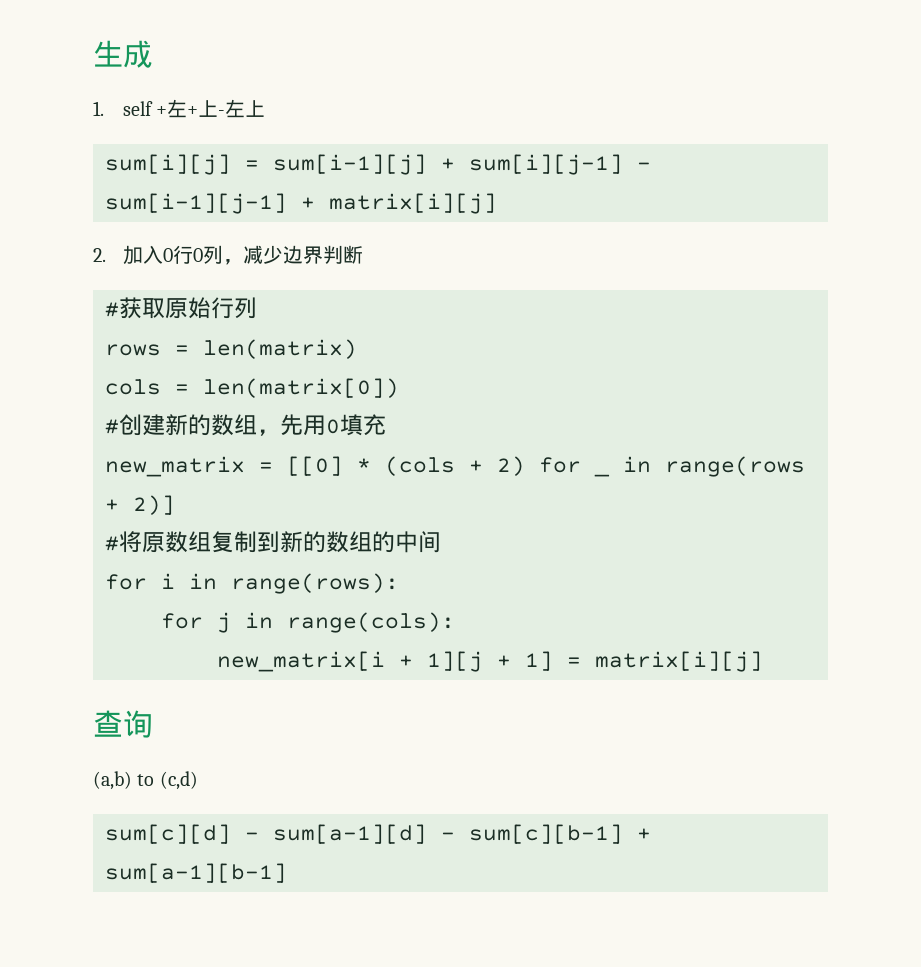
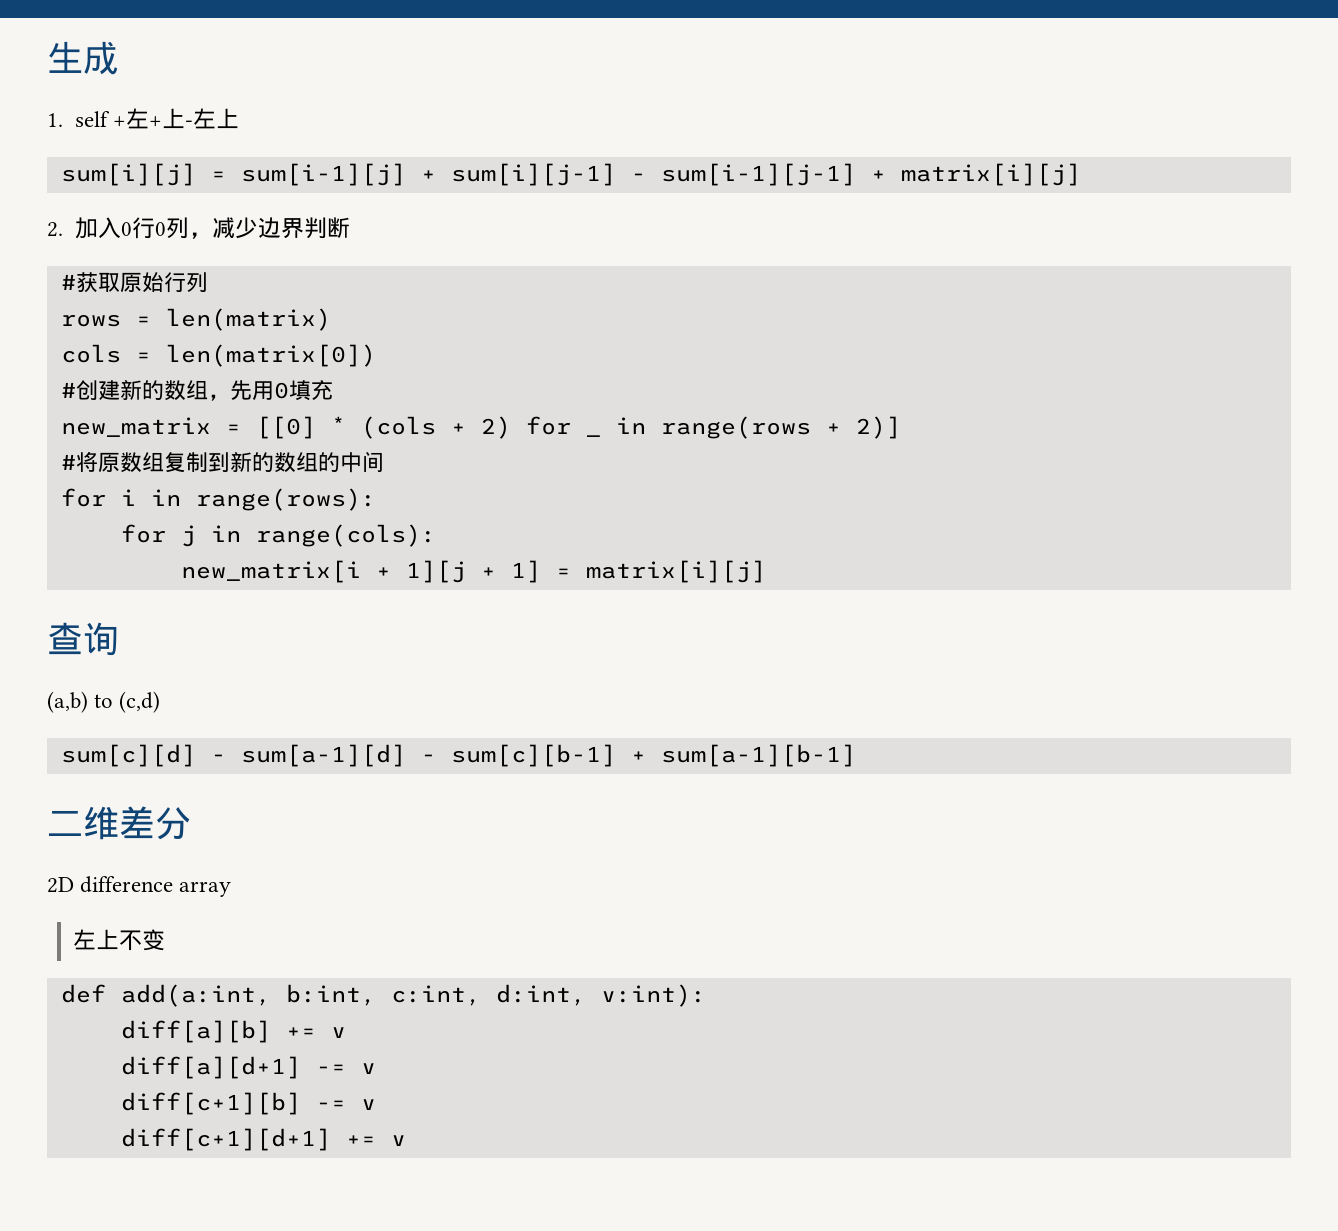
+ 二维差分
+ 2D difference array
+ 左上不变
+ def add(a:int, b:int, c:int, d:int, v:int):
+ diff[a][b] += v
+ diff[a][d+1] -= v
+ diff[c+1][b] -= v
+ diff[c+1][d+1] += v

